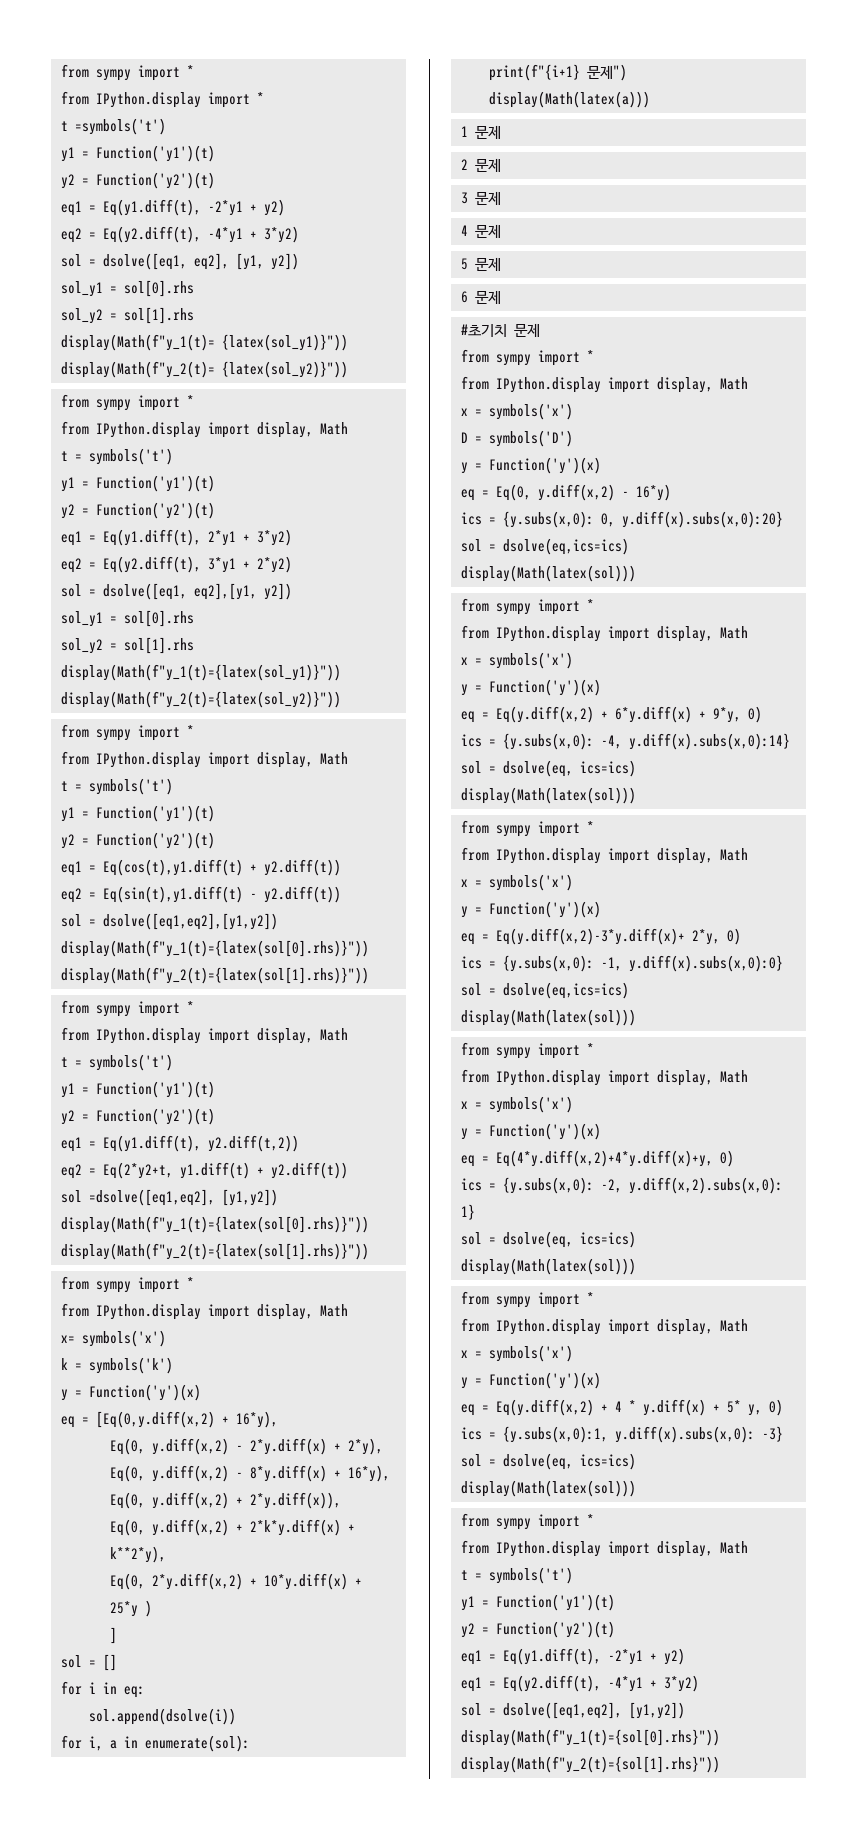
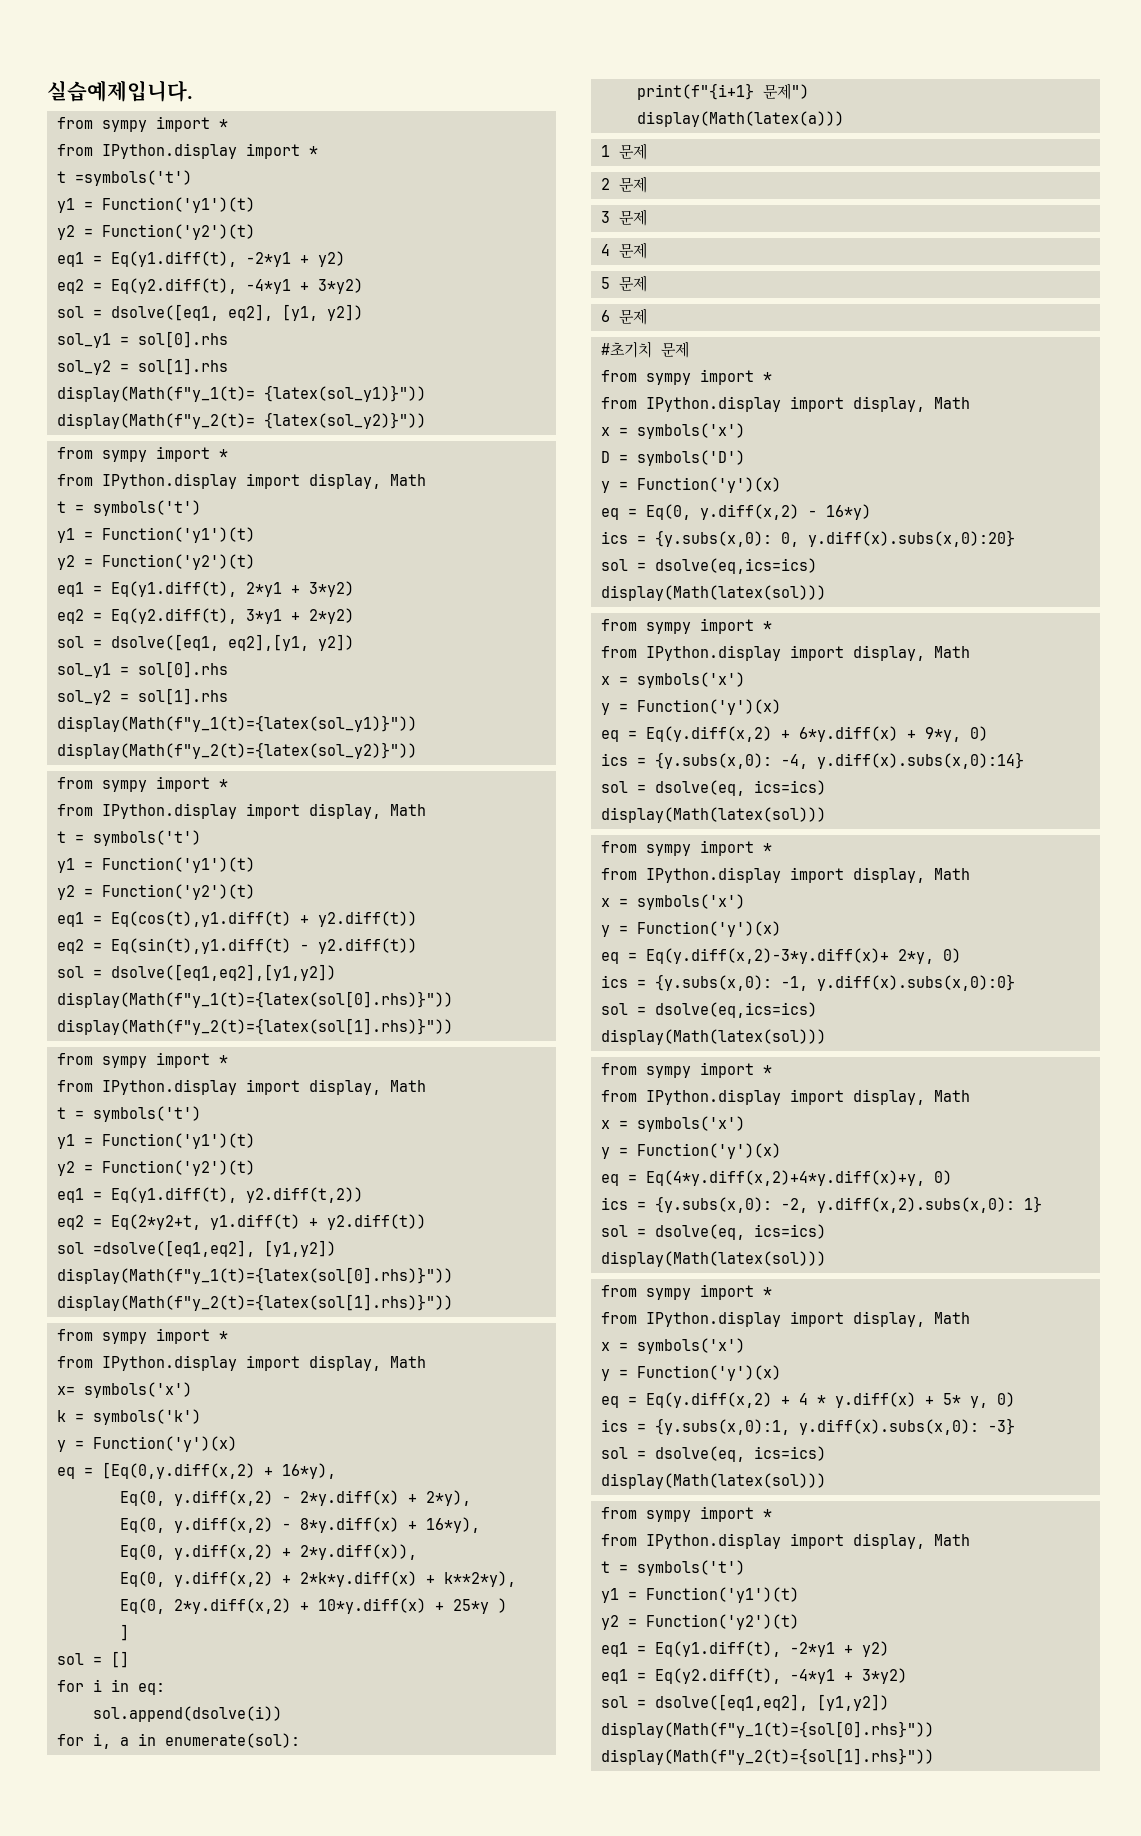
+ 실습예제입니다.

